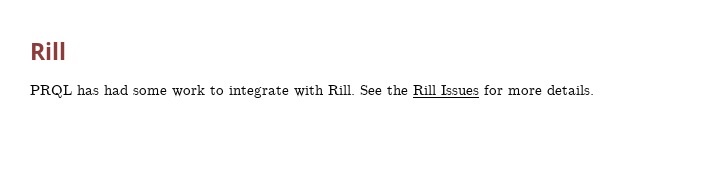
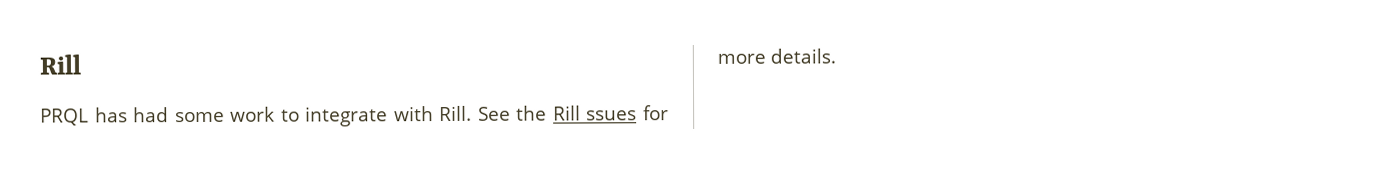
- See the Rill Issues for more details.
+ See the Rill ssues for more details.

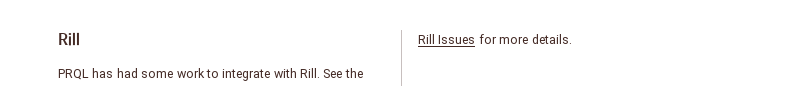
- See the Rill ssues for more details.
+ See the Rill Issues for more details.

